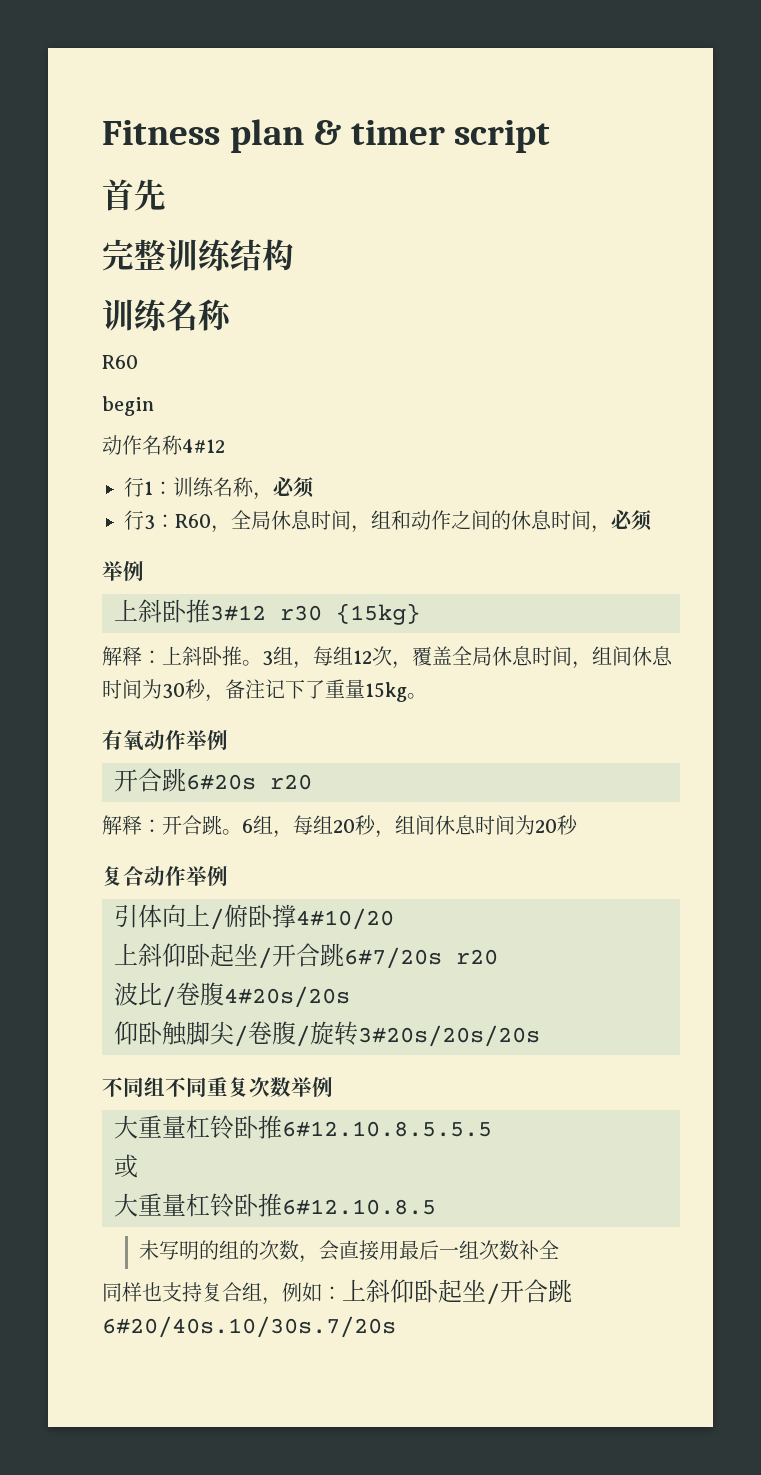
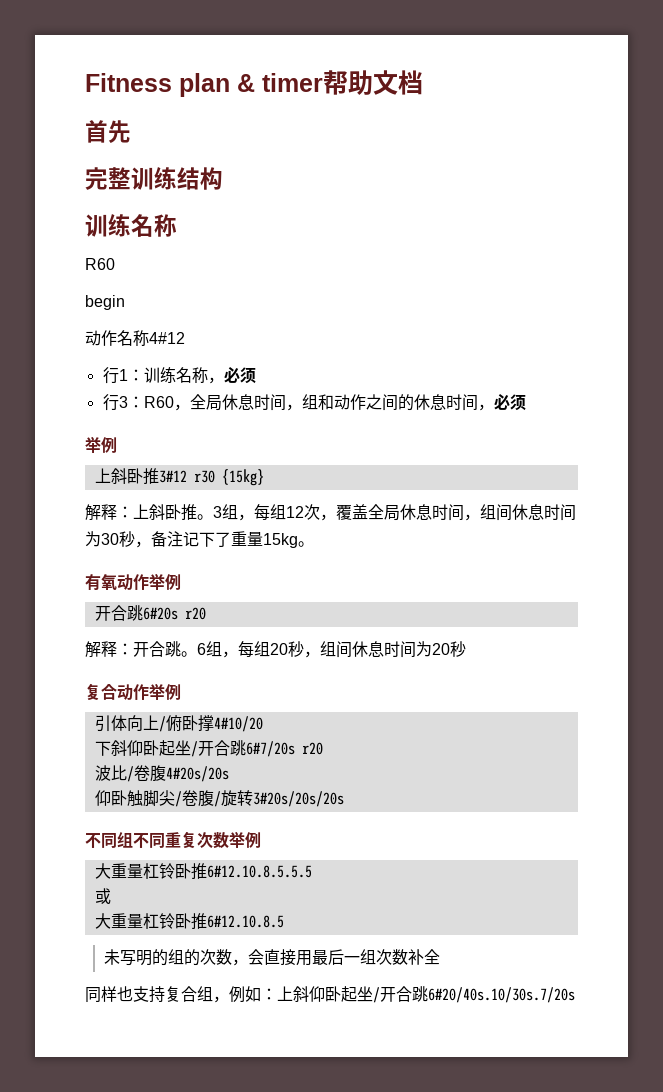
- Fitness plan & timer script
+ Fitness plan & timer帮助文档
- 上斜仰卧起坐/开合跳6#7/20s r20
+ 下斜仰卧起坐/开合跳6#7/20s r20

